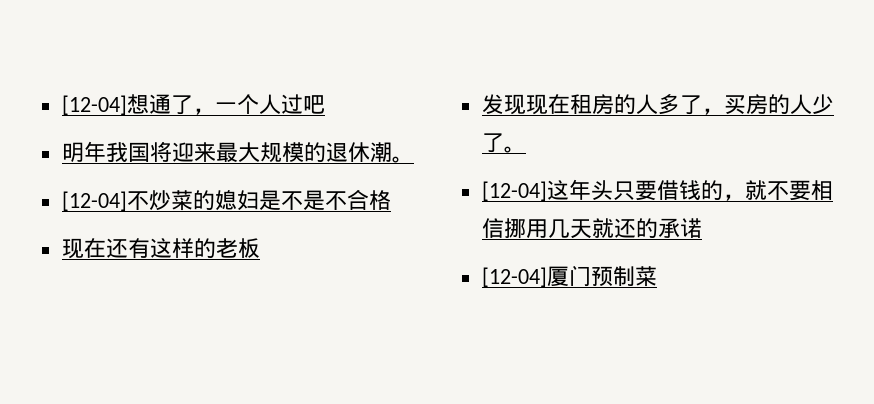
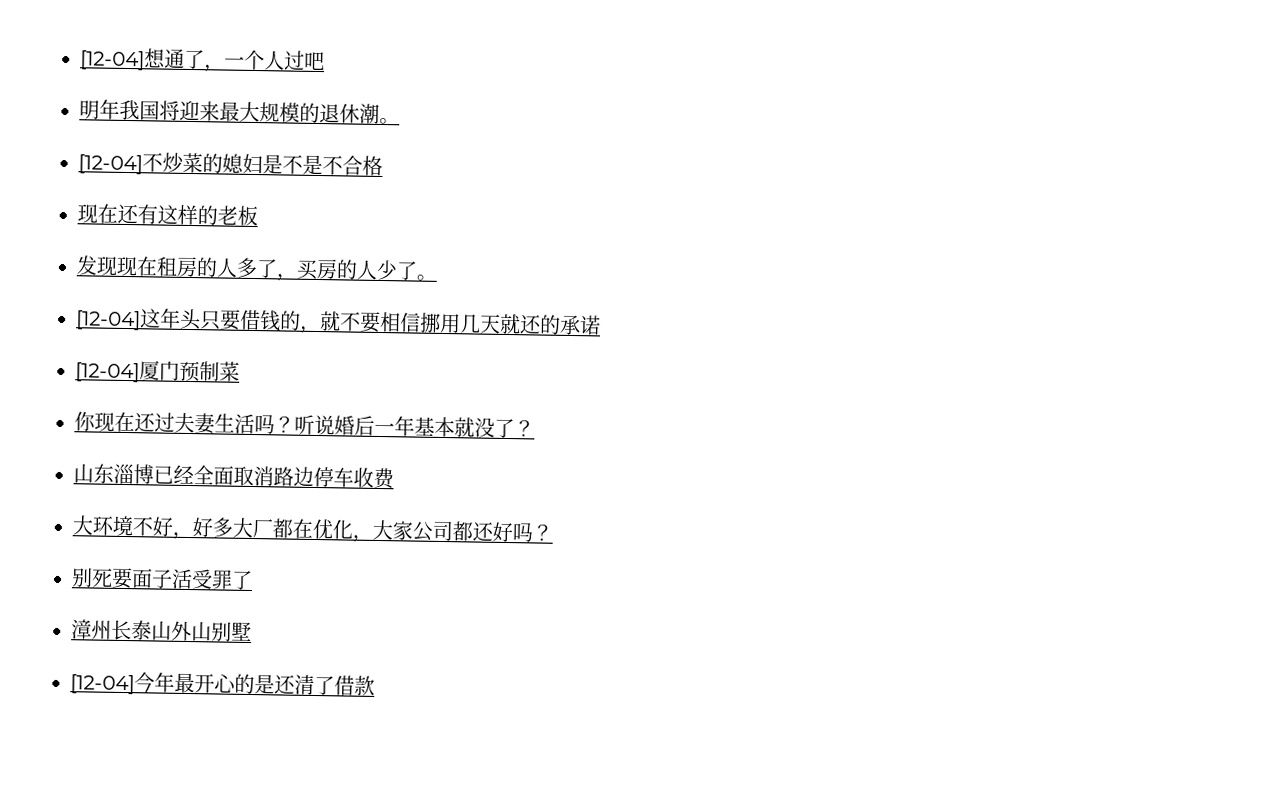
+ 你现在还过夫妻生活吗？听说婚后一年基本就没了？
+ 山东淄博已经全面取消路边停车收费
+ 大环境不好，好多大厂都在优化，大家公司都还好吗？
+ 别死要面子活受罪了
+ 漳州长泰山外山别墅
+ [12-04]今年最开心的是还清了借款

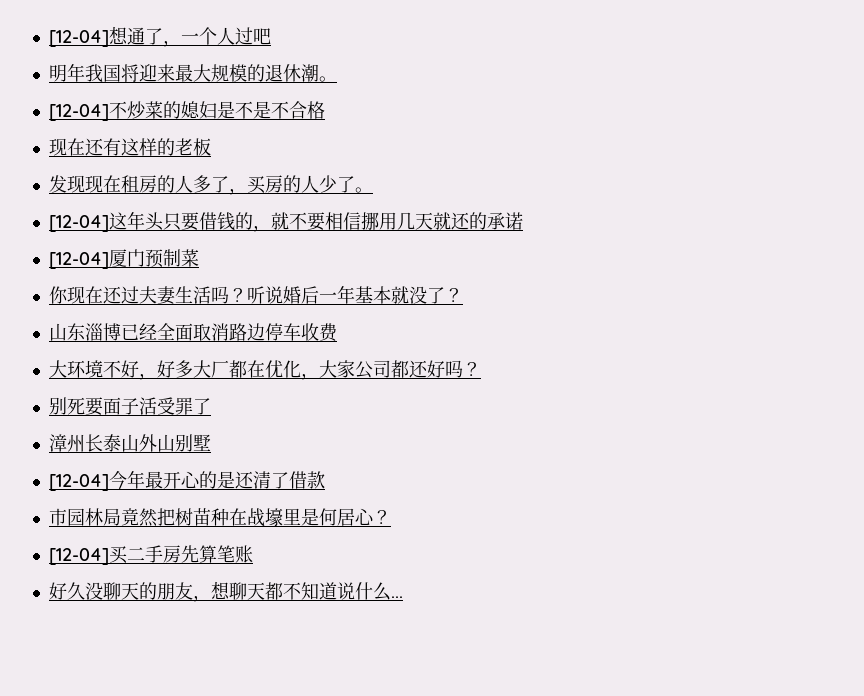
+ 市园林局竟然把树苗种在战壕里是何居心？
+ [12-04]买二手房先算笔账
+ 好久没聊天的朋友，想聊天都不知道说什么...

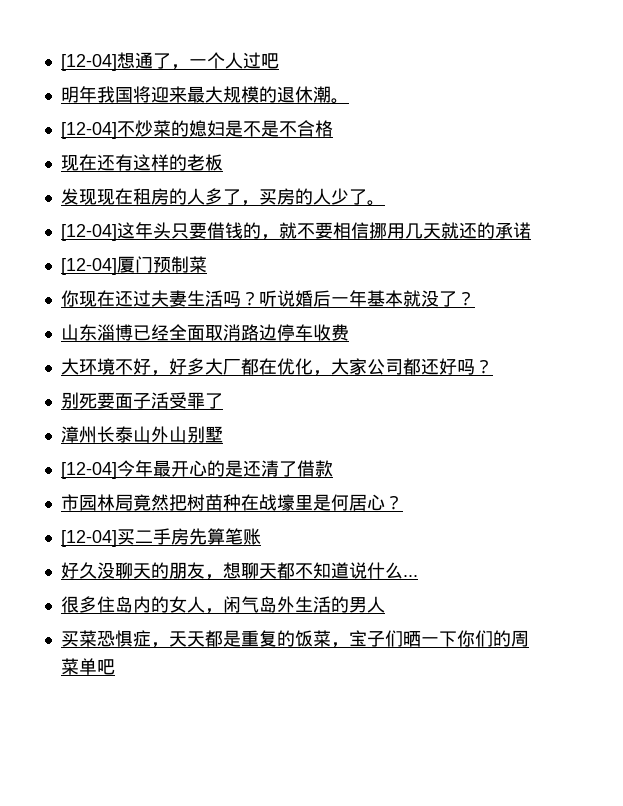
+ 很多住岛内的女人，闲气岛外生活的男人
+ 买菜恐惧症，天天都是重复的饭菜，宝子们晒一下你们的周菜单吧

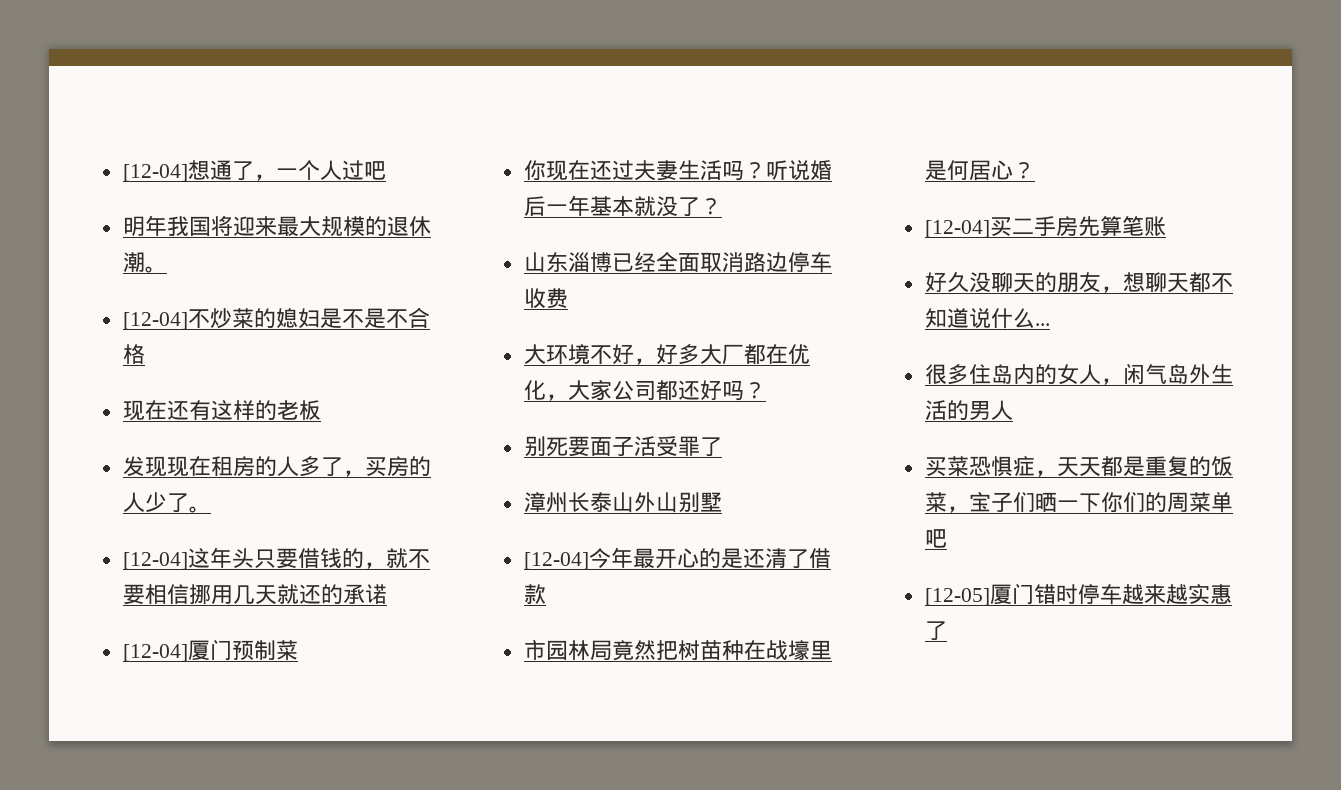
+ [12-05]厦门错时停车越来越实惠了

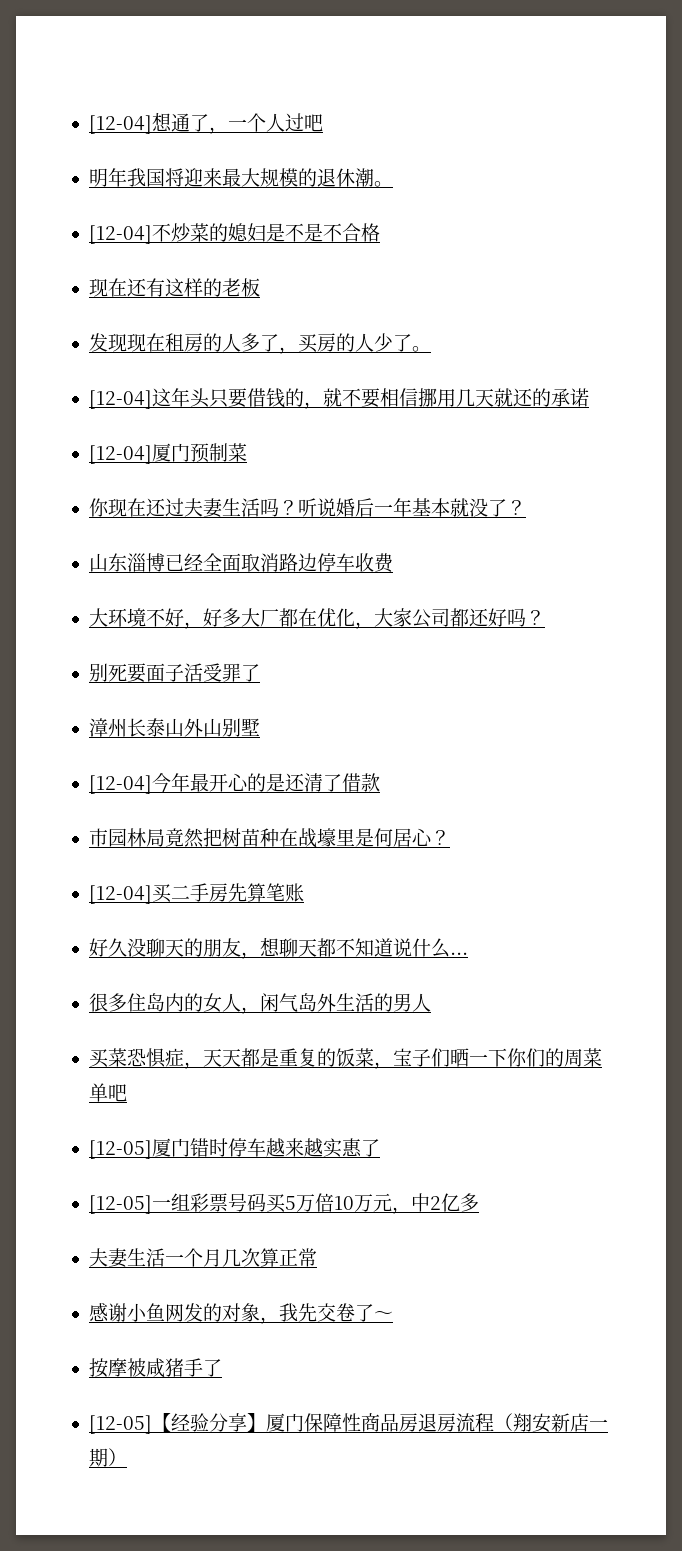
+ [12-05]一组彩票号码买5万倍10万元，中2亿多
+ 夫妻生活一个月几次算正常
+ 感谢小鱼网发的对象，我先交卷了～
+ 按摩被咸猪手了
+ [12-05]【经验分享】厦门保障性商品房退房流程（翔安新店一期）

